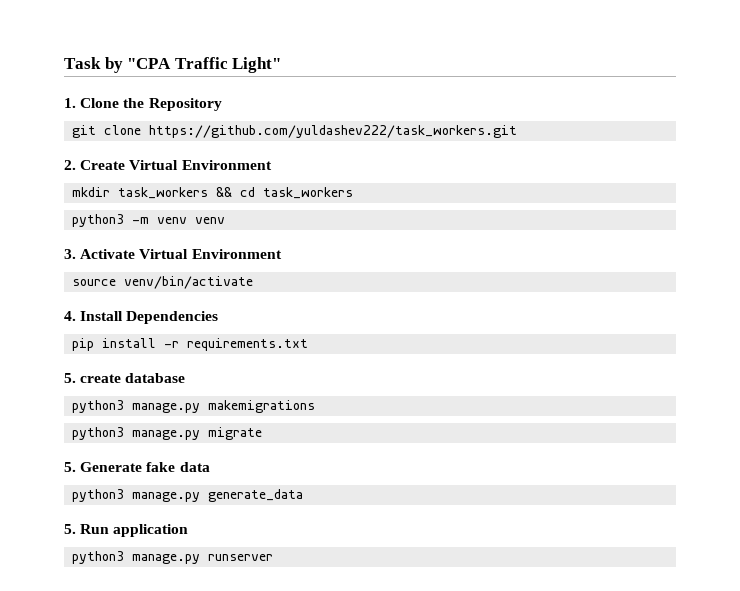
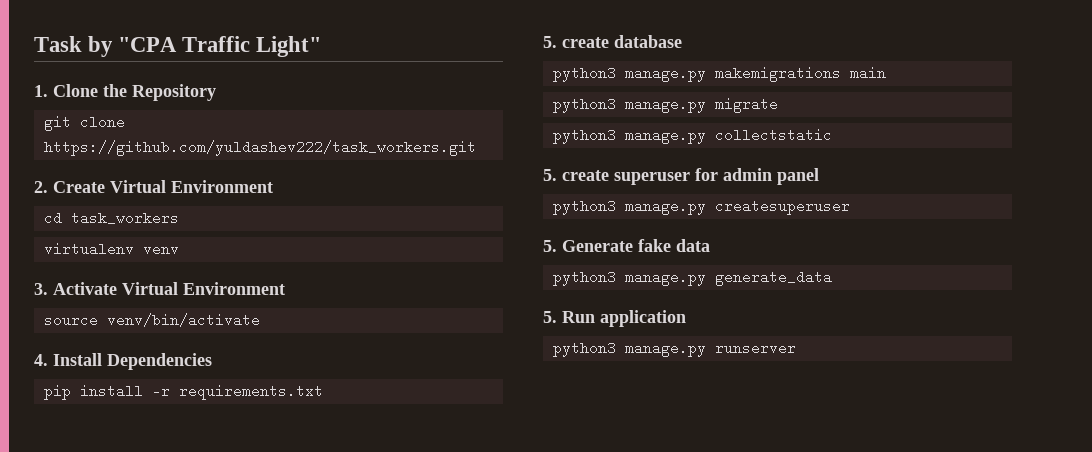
- mkdir task_workers && cd task_workers
+ cd task_workers
- python3 -m venv venv
+ virtualenv venv
- python3 manage.py makemigrations
+ python3 manage.py makemigrations main
+ python3 manage.py collectstatic
+ 5. create superuser for admin panel
+ python3 manage.py createsuperuser

